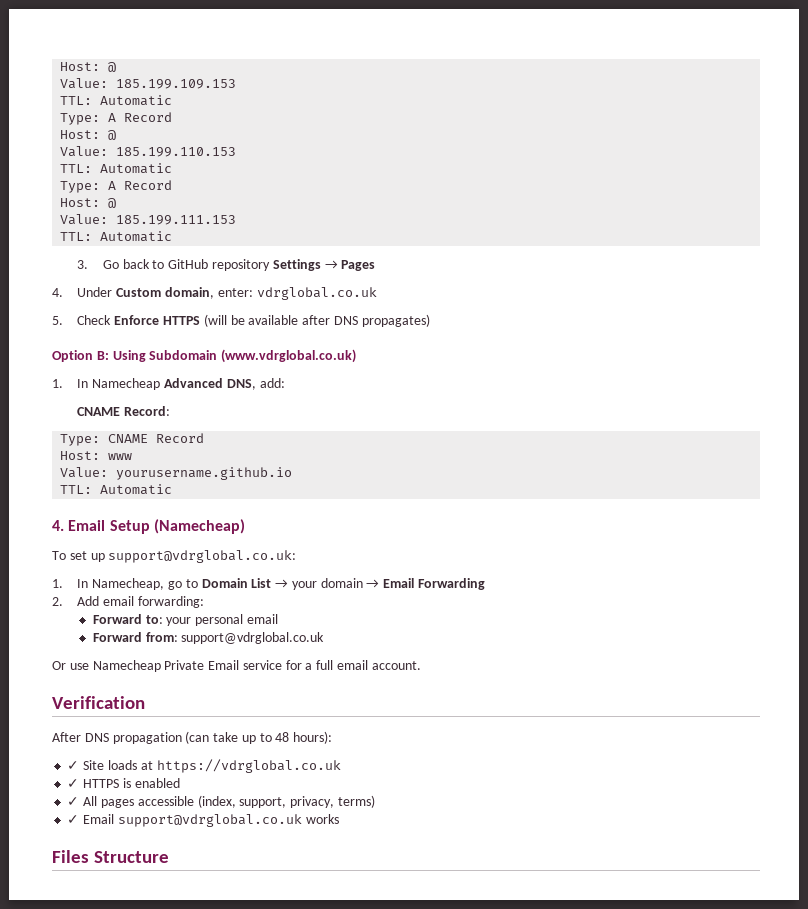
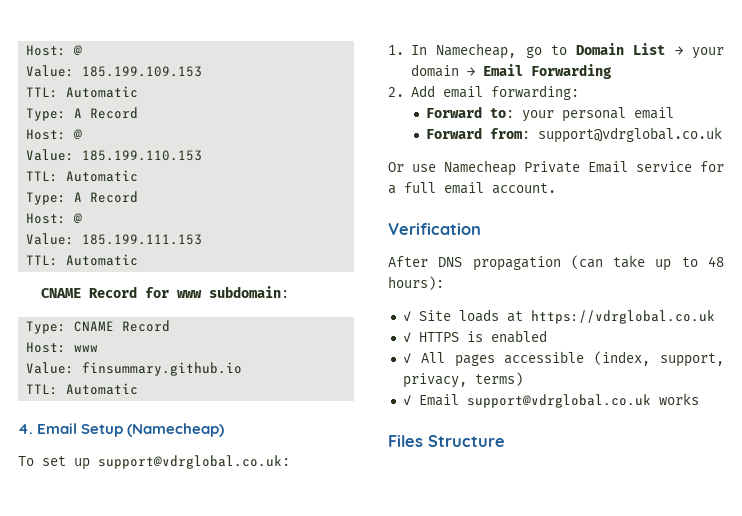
- 3. Go back to GitHub repository Settings → Pages
- 4. Under Custom domain, enter: vdrglobal.co.uk
- 5. Check Enforce HTTPS (will be available after DNS propagates)
- Option B: Using Subdomain (www.vdrglobal.co.uk)
- 1. In Namecheap Advanced DNS, add:
- CNAME Record:
+ CNAME Record for www subdomain:
- Value: yourusername.github.io
+ Value: finsummary.github.io

